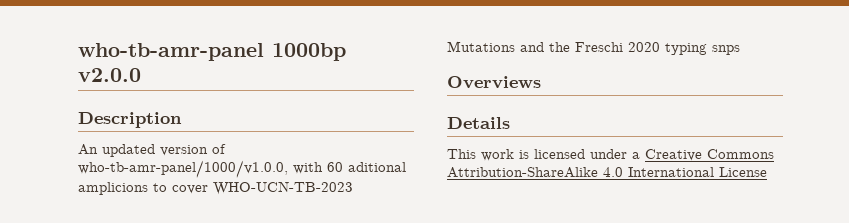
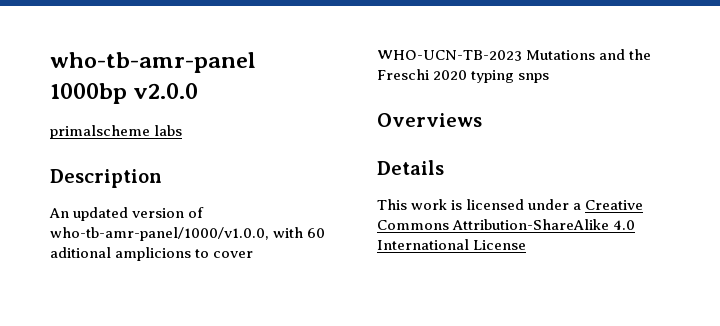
+ primalscheme labs

